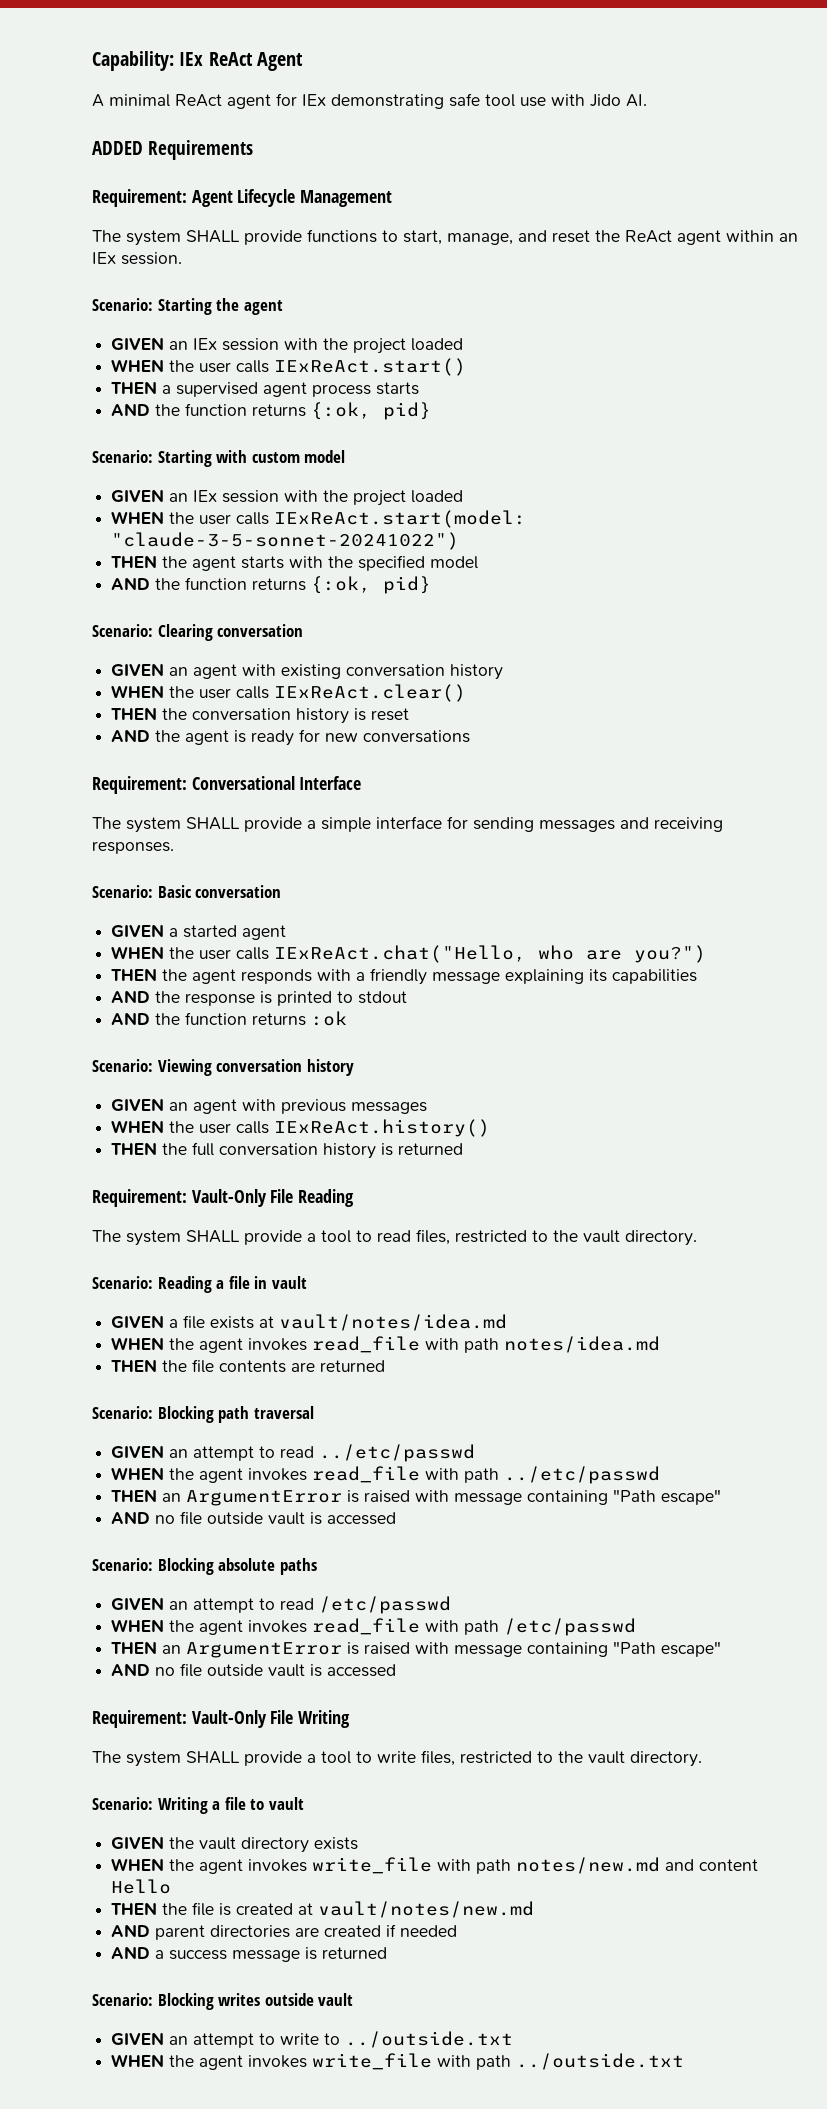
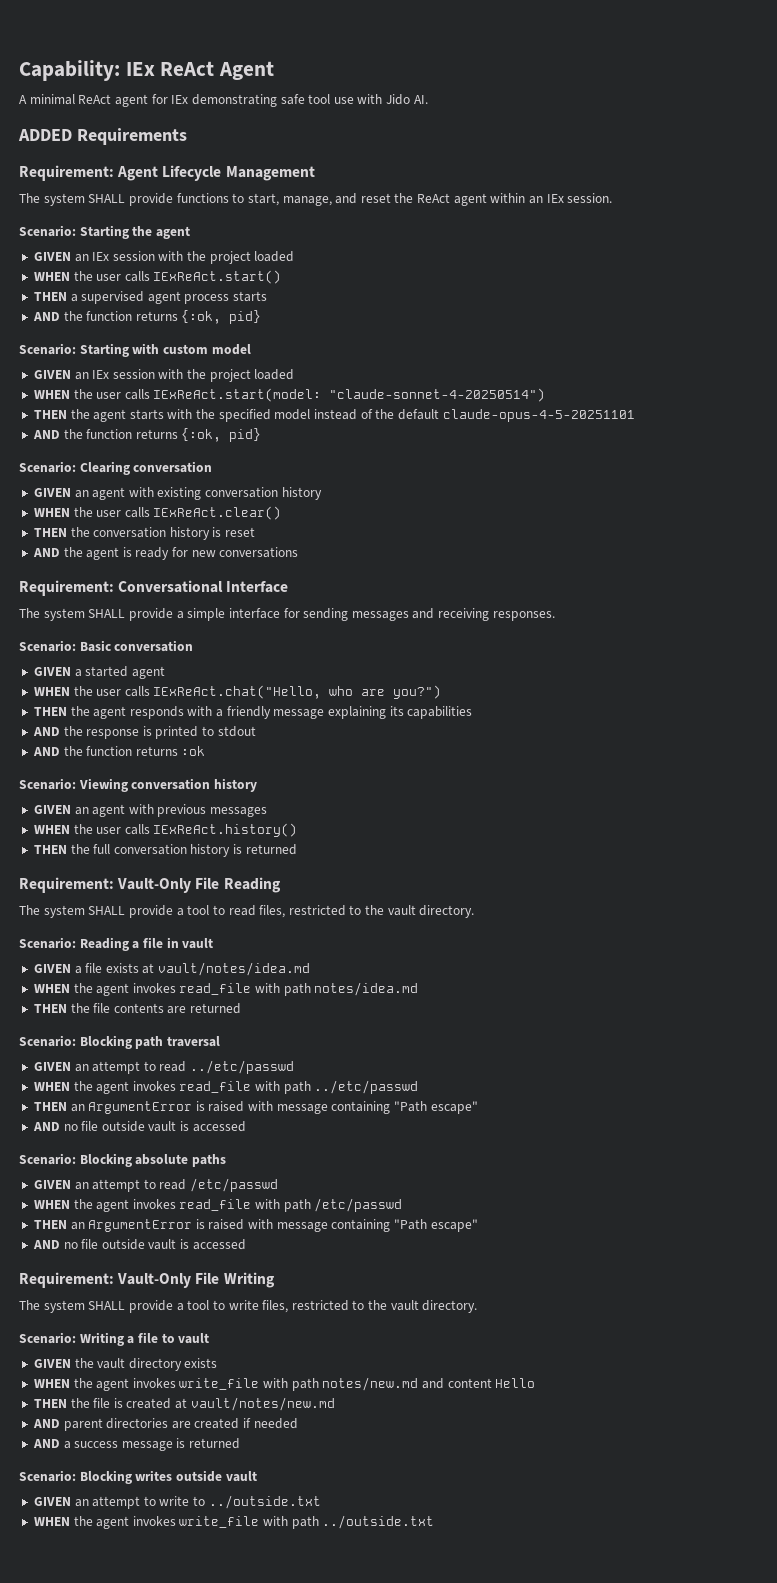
- WHEN the user calls IExReAct.start(model: "claude-3-5-sonnet-20241022")
+ WHEN the user calls IExReAct.start(model: "claude-sonnet-4-20250514")
- THEN the agent starts with the specified model
+ THEN the agent starts with the specified model instead of the default claude-opus-4-5-20251101

